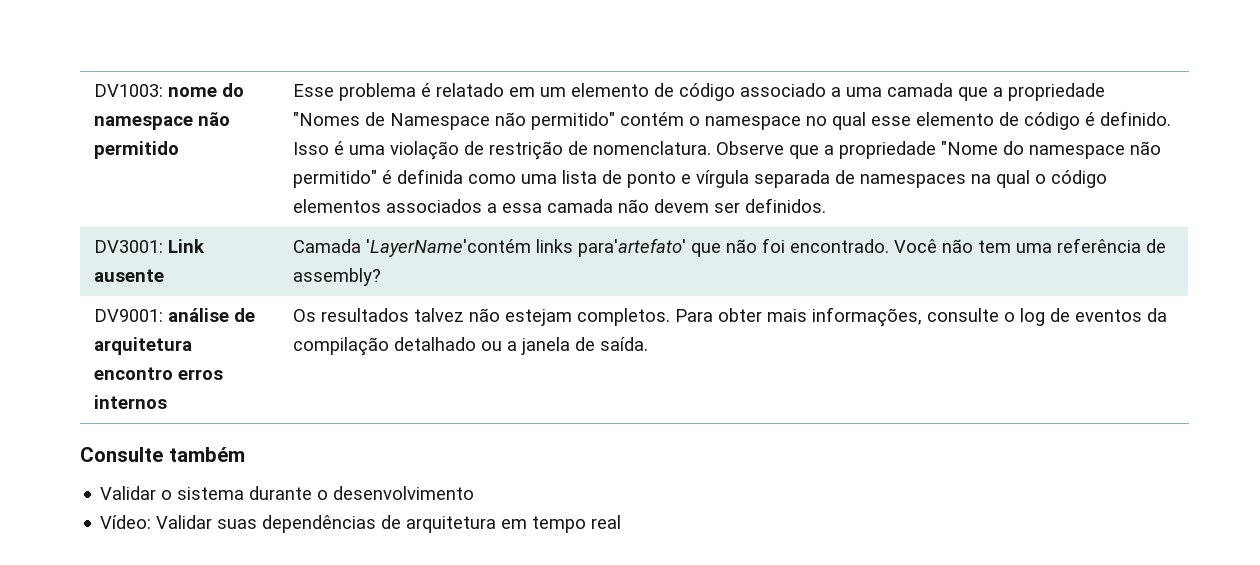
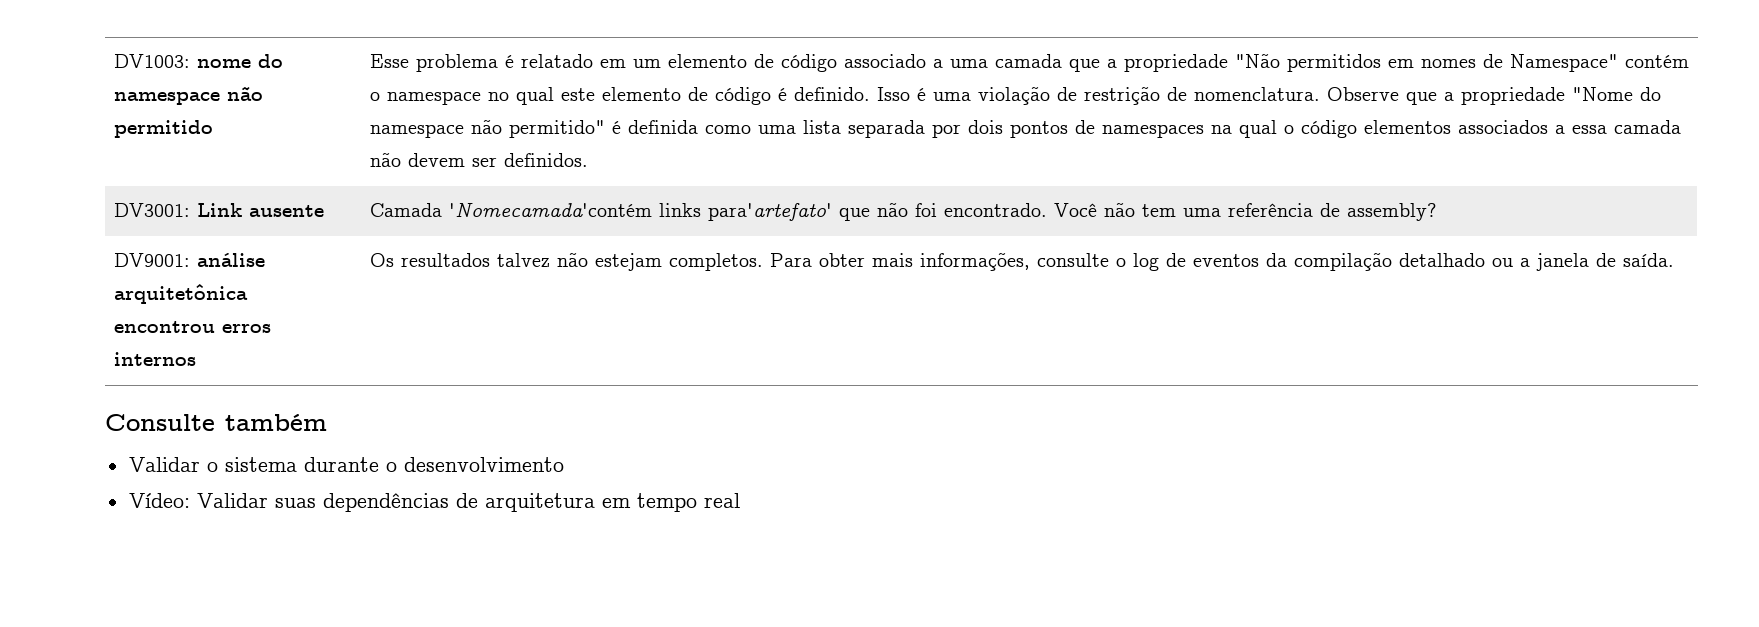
- Esse problema é relatado em um elemento de código associado a uma camada que a propriedade "Nomes de Namespace não permitido" contém o namespace no qual esse elemento de código é definido.
+ Esse problema é relatado em um elemento de código associado a uma camada que a propriedade "Não permitidos em nomes de Namespace" contém o namespace no qual este elemento de código é definido.
- Observe que a propriedade "Nome do namespace não permitido" é definida como uma lista de ponto e vírgula separada de namespaces na qual o código elementos associados a essa camada não devem ser definidos.
+ Observe que a propriedade "Nome do namespace não permitido" é definida como uma lista separada por dois pontos de namespaces na qual o código elementos associados a essa camada não devem ser definidos.
- DV3001: Link ausente | Camada 'LayerName'contém links para'artefato' que não foi encontrado. Você não tem uma referência de assembly?
+ DV3001: Link ausente | Camada 'Nomecamada'contém links para'artefato' que não foi encontrado. Você não tem uma referência de assembly?
- DV9001: análise de arquitetura encontro erros internos | Os resultados talvez não estejam completos. Para obter mais informações, consulte o log de eventos da compilação detalhado ou a janela de saída.
+ DV9001: análise arquitetônica encontrou erros internos | Os resultados talvez não estejam completos. Para obter mais informações, consulte o log de eventos da compilação detalhado ou a janela de saída.

